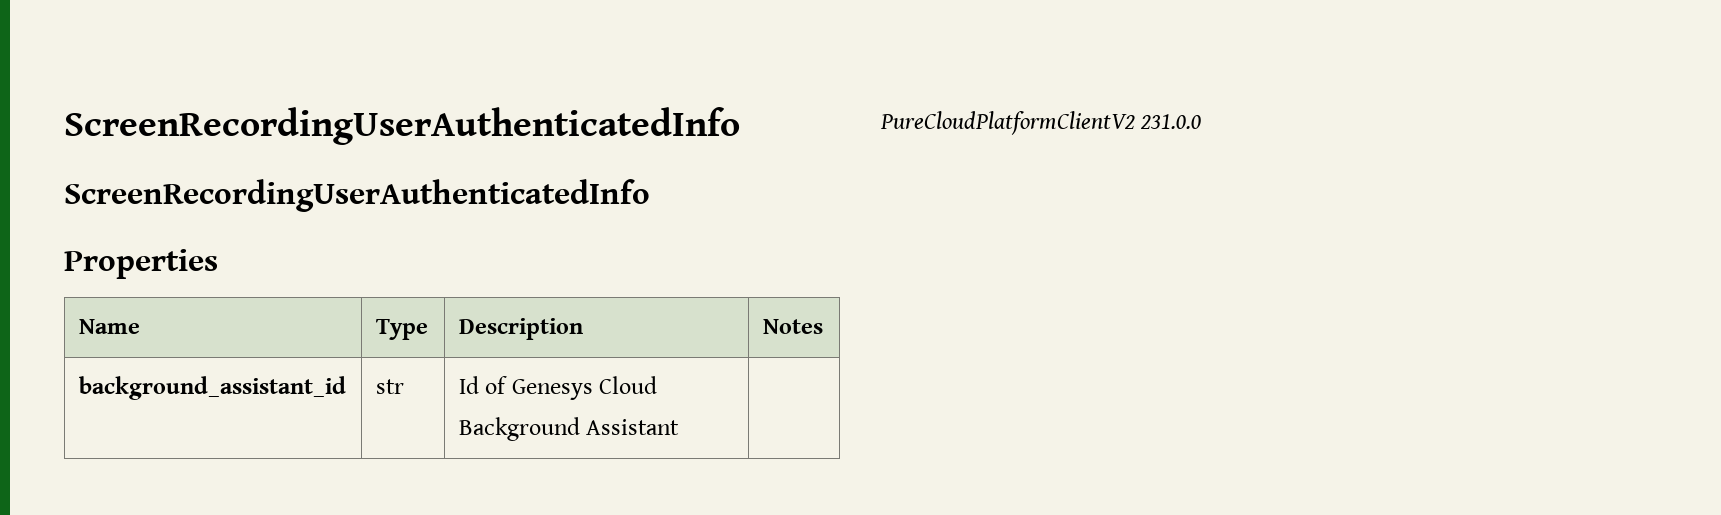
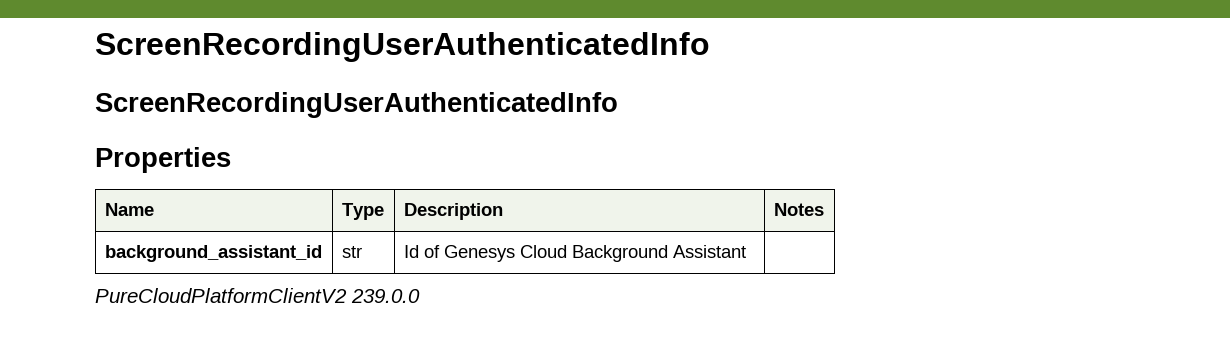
- PureCloudPlatformClientV2 231.0.0
+ PureCloudPlatformClientV2 239.0.0

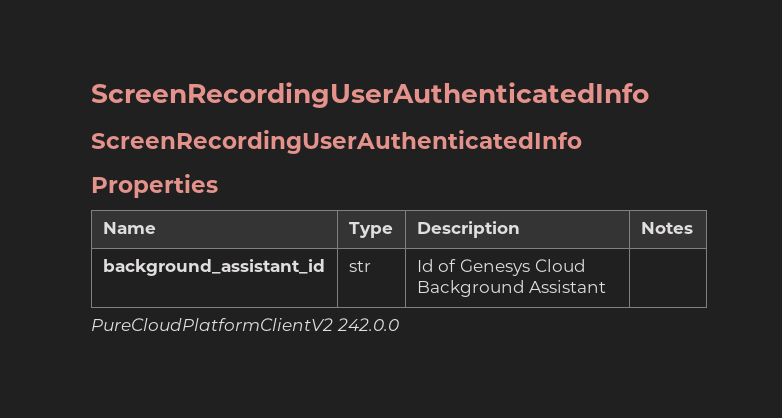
- PureCloudPlatformClientV2 239.0.0
+ PureCloudPlatformClientV2 242.0.0

